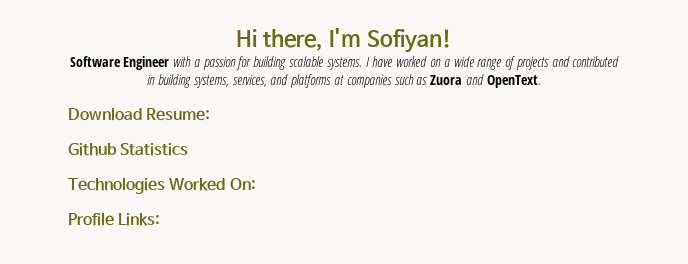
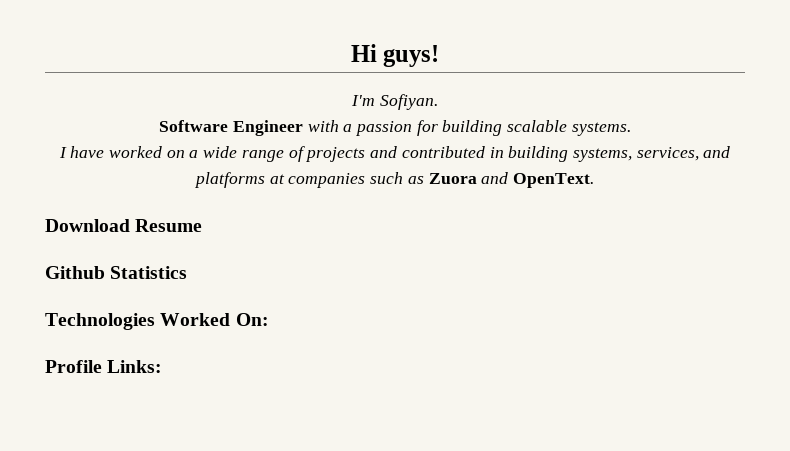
- Hi there, I'm Sofiyan!
+ Hi guys!
+ I'm Sofiyan.
- Software Engineer with a passion for building scalable systems. I have worked on a wide range of projects and contributed in building systems, services, and platforms at companies such as Zuora and OpenText.
+ Software Engineer with a passion for building scalable systems.
+ I have worked on a wide range of projects and contributed in building systems, services, and platforms at companies such as Zuora and OpenText.
- Download Resume:
+ Download Resume

